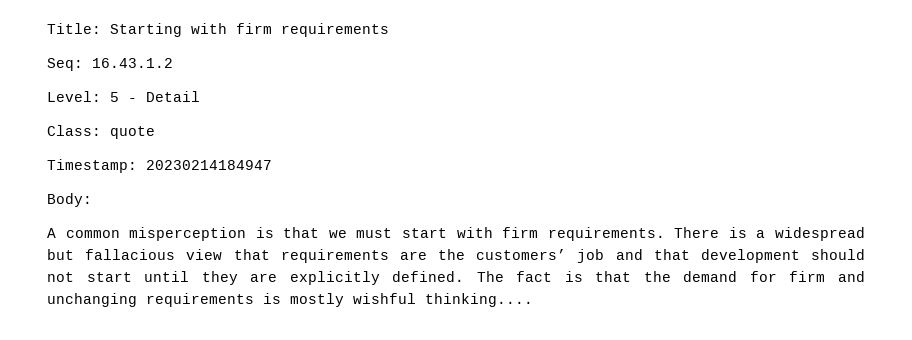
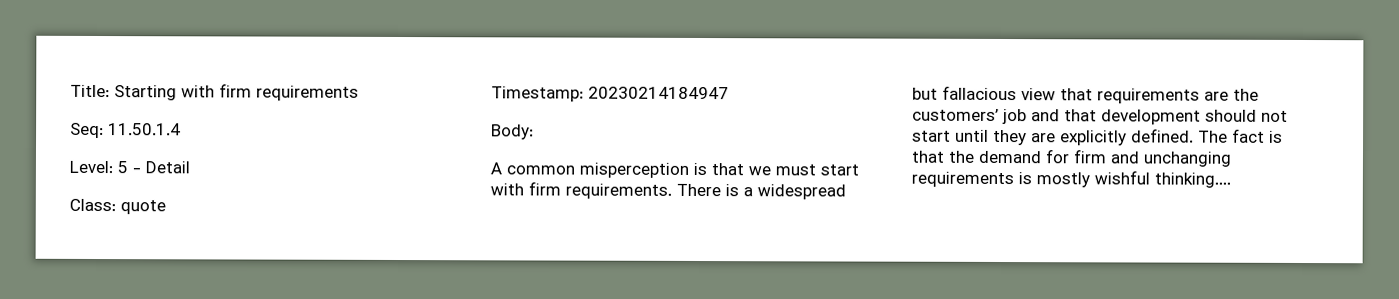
- Seq: 16.43.1.2
+ Seq: 11.50.1.4

